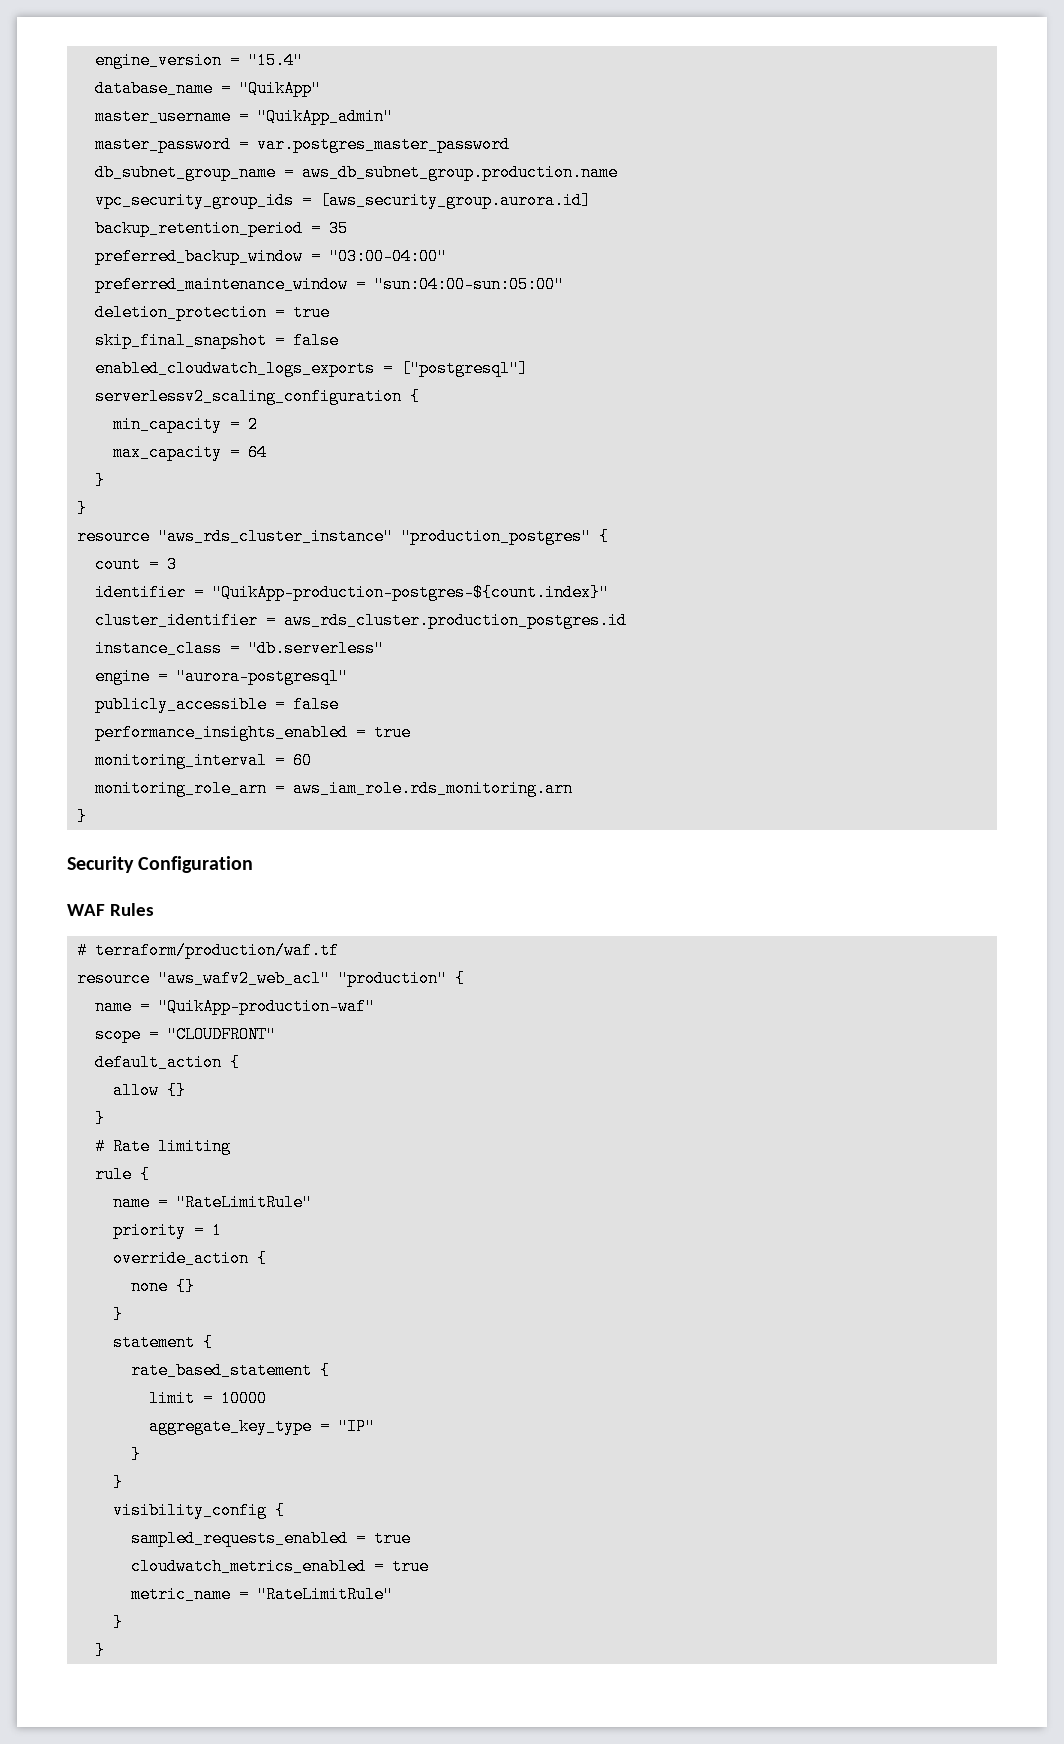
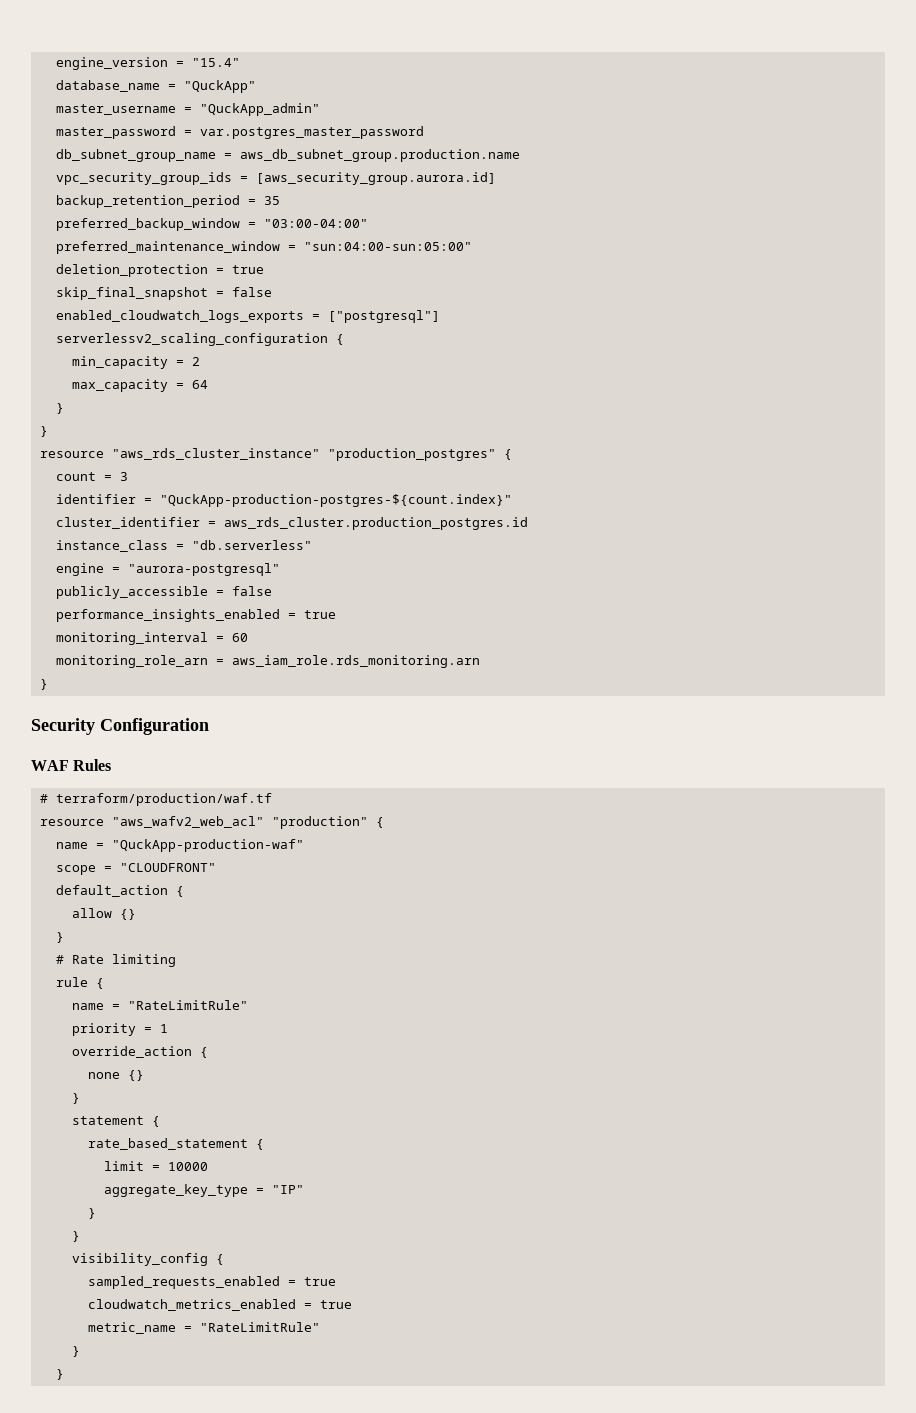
- database_name = "QuikApp"
+ database_name = "QuckApp"
- master_username = "QuikApp_admin"
+ master_username = "QuckApp_admin"
- identifier = "QuikApp-production-postgres-${count.index}"
+ identifier = "QuckApp-production-postgres-${count.index}"
- name = "QuikApp-production-waf"
+ name = "QuckApp-production-waf"

